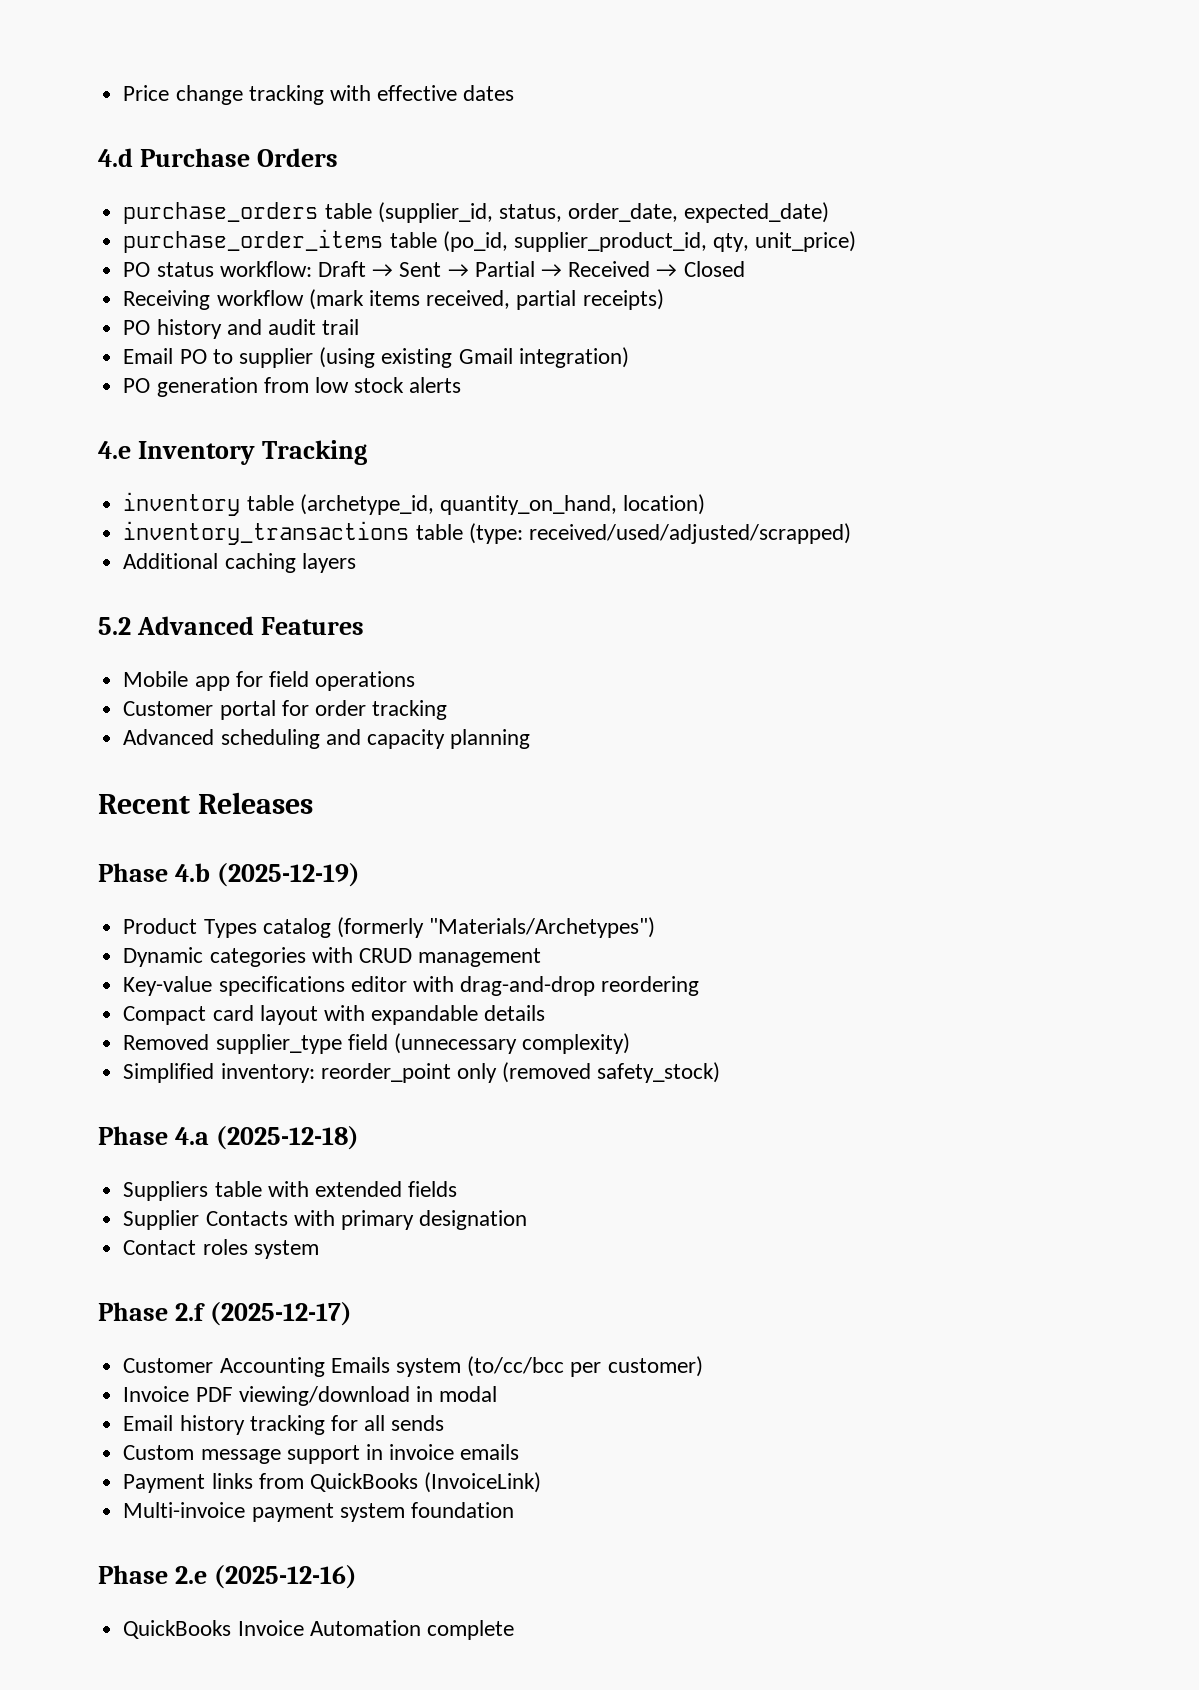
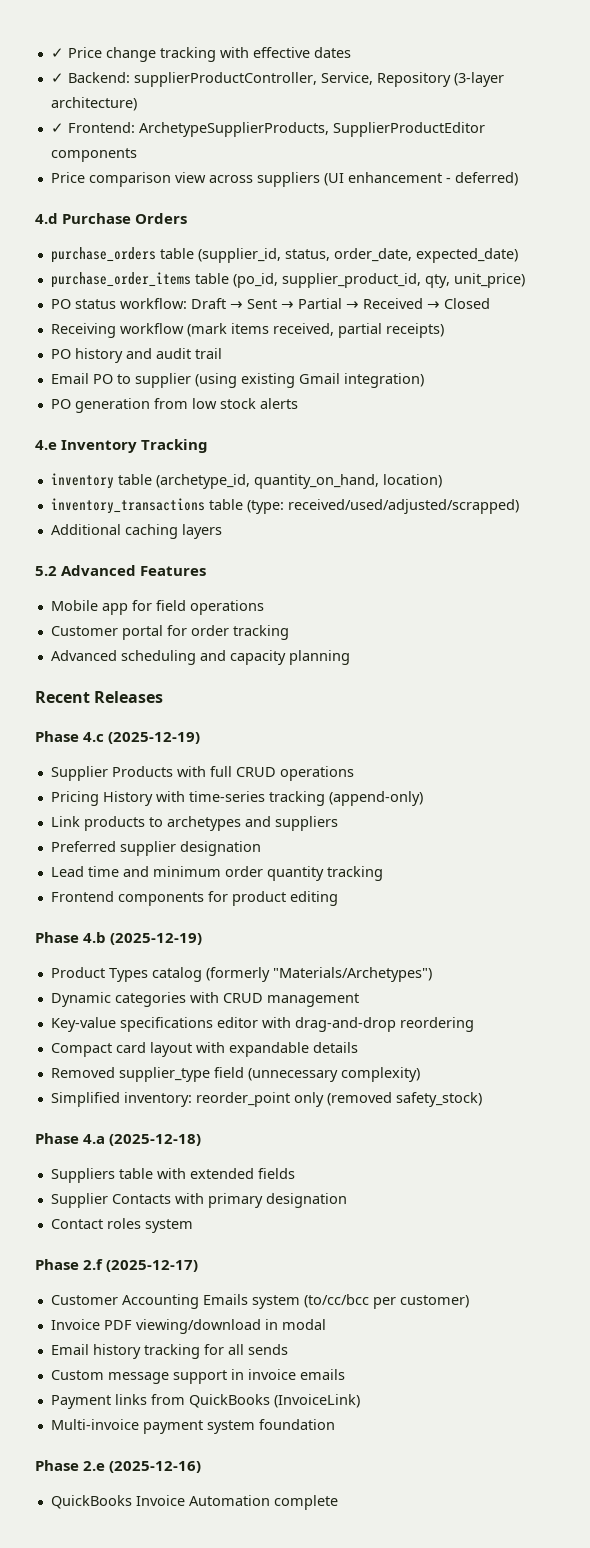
- Price change tracking with effective dates
+ ✓ Price change tracking with effective dates
+ ✓ Backend: supplierProductController, Service, Repository (3-layer architecture)
+ ✓ Frontend: ArchetypeSupplierProducts, SupplierProductEditor components
+ Price comparison view across suppliers (UI enhancement - deferred)
+ Phase 4.c (2025-12-19)
+ Supplier Products with full CRUD operations
+ Pricing History with time-series tracking (append-only)
+ Link products to archetypes and suppliers
+ Preferred supplier designation
+ Lead time and minimum order quantity tracking
+ Frontend components for product editing

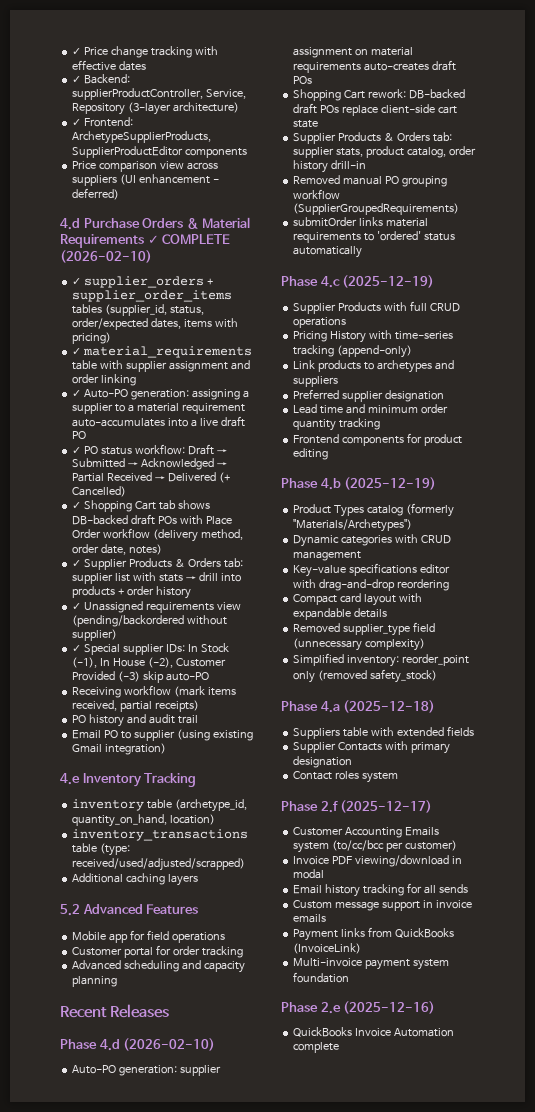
- 4.d Purchase Orders
- purchase_orders table (supplier_id, status, order_date, expected_date)
- purchase_order_items table (po_id, supplier_product_id, qty, unit_price)
- PO status workflow: Draft → Sent → Partial → Received → Closed
+ 4.d Purchase Orders & Material Requirements ✓ COMPLETE (2026-02-10)
+ ✓ supplier_orders + supplier_order_items tables (supplier_id, status, order/expected dates, items with pricing)
+ ✓ material_requirements table with supplier assignment and order linking
+ ✓ Auto-PO generation: assigning a supplier to a material requirement auto-accumulates into a live draft PO
+ ✓ PO status workflow: Draft → Submitted → Acknowledged → Partial Received → Delivered (+ Cancelled)
+ ✓ Shopping Cart tab shows DB-backed draft POs with Place Order workflow (delivery method, order date, notes)
+ ✓ Supplier Products & Orders tab: supplier list with stats → drill into products + order history
+ ✓ Unassigned requirements view (pending/backordered without supplier)
+ ✓ Special supplier IDs: In Stock (-1), In House (-2), Customer Provided (-3) skip auto-PO
- PO generation from low stock alerts
+ Phase 4.d (2026-02-10)
+ Auto-PO generation: supplier assignment on material requirements auto-creates draft POs
+ Shopping Cart rework: DB-backed draft POs replace client-side cart state
+ Supplier Products & Orders tab: supplier stats, product catalog, order history drill-in
+ Removed manual PO grouping workflow (SupplierGroupedRequirements)
+ submitOrder links material requirements to 'ordered' status automatically

